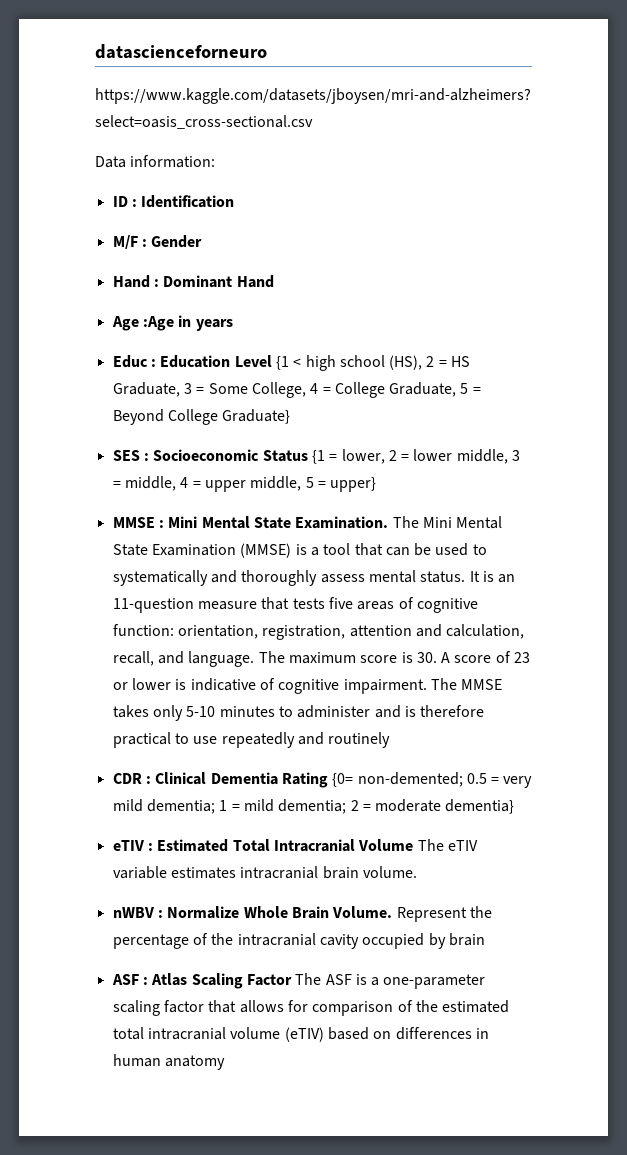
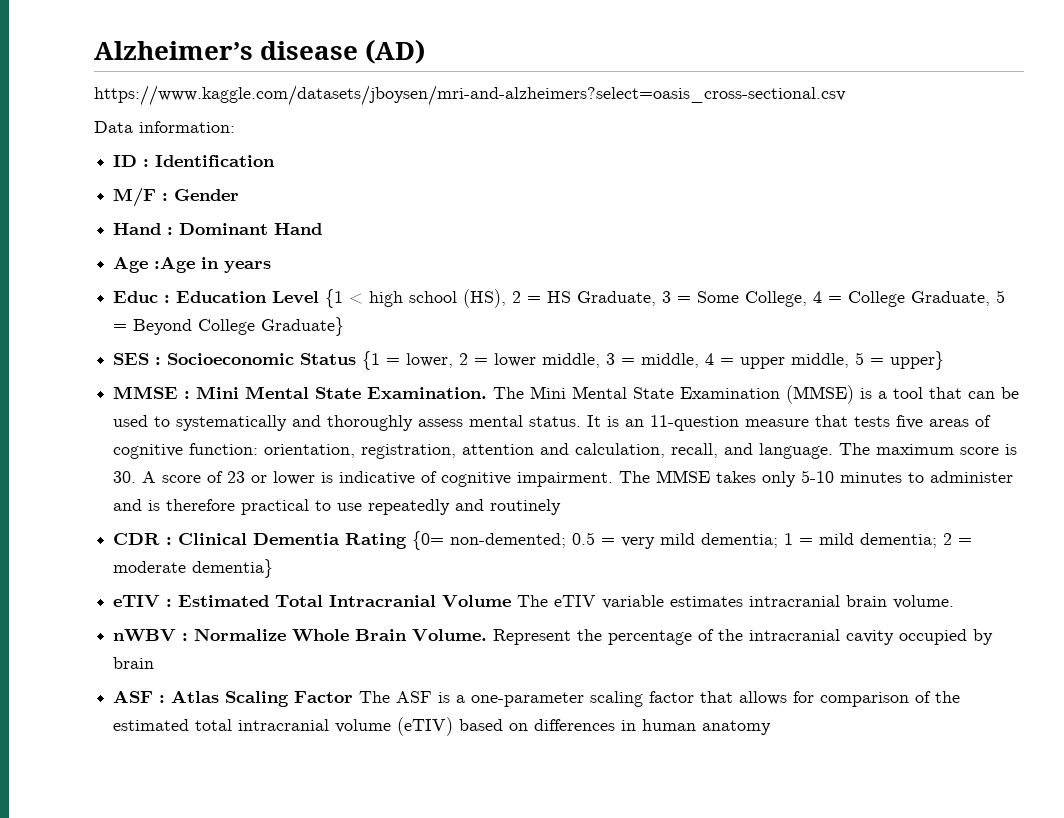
- datascienceforneuro
+ Alzheimer’s disease (AD)

